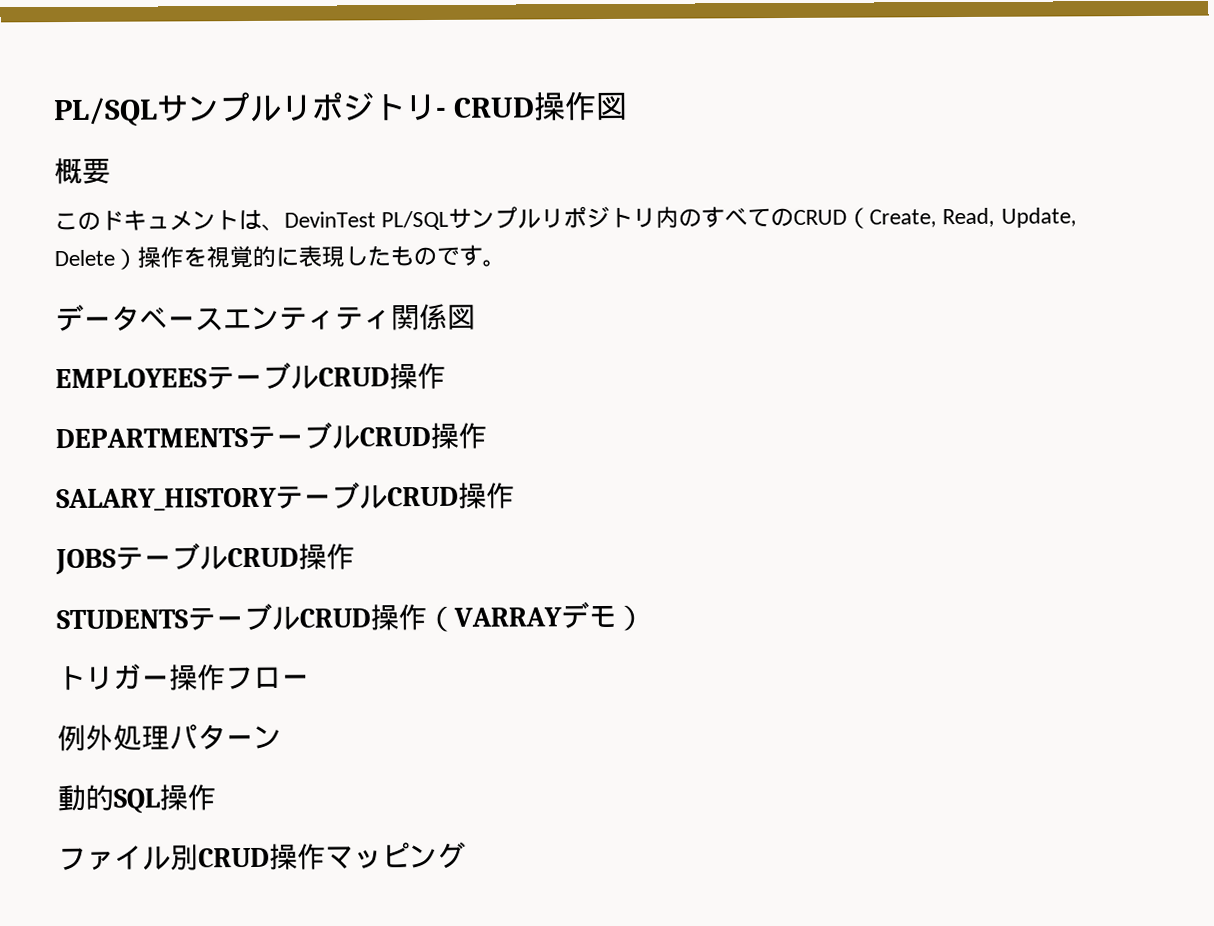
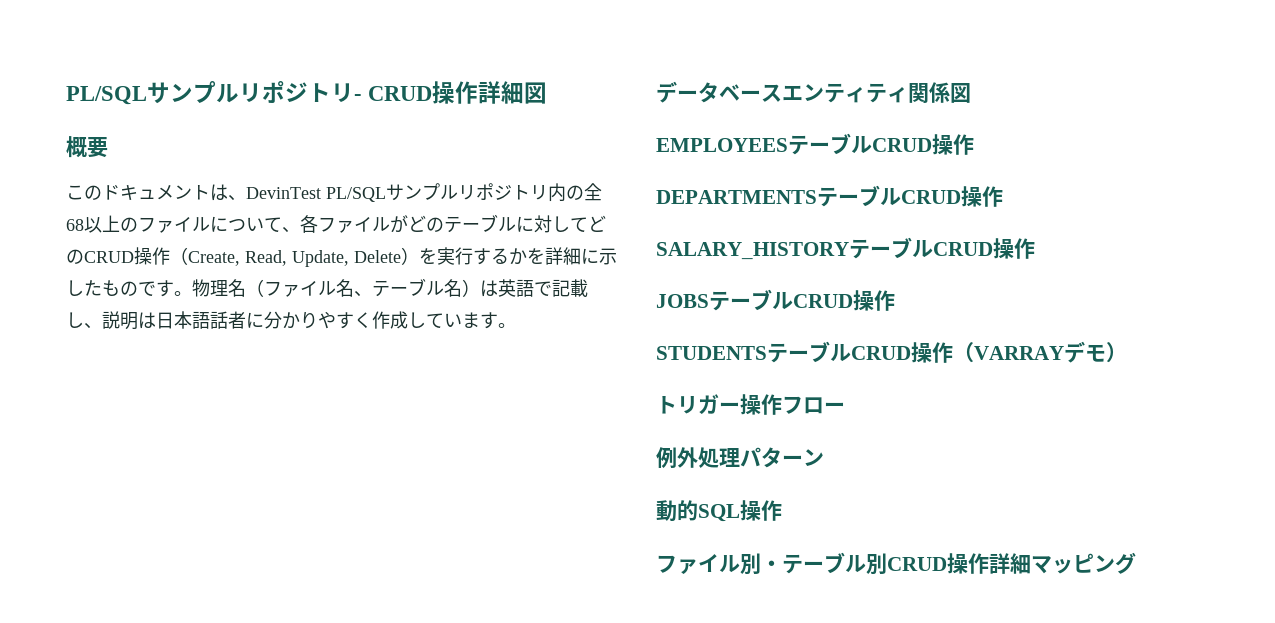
- PL/SQLサンプルリポジトリ- CRUD操作図
+ PL/SQLサンプルリポジトリ- CRUD操作詳細図
- このドキュメントは、DevinTest PL/SQLサンプルリポジトリ内のすべてのCRUD（Create, Read, Update, Delete）操作を視覚的に表現したものです。
+ このドキュメントは、DevinTest PL/SQLサンプルリポジトリ内の全68以上のファイルについて、各ファイルがどのテーブルに対してどのCRUD操作（Create, Read, Update, Delete）を実行するかを詳細に示したものです。物理名（ファイル名、テーブル名）は英語で記載し、説明は日本語話者に分かりやすく作成しています。
- ファイル別CRUD操作マッピング
+ ファイル別・テーブル別CRUD操作詳細マッピング

